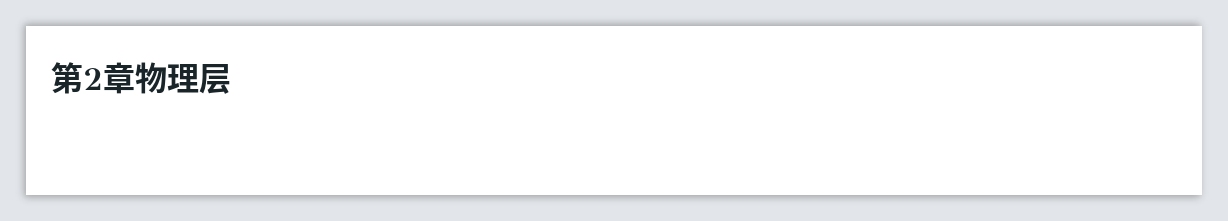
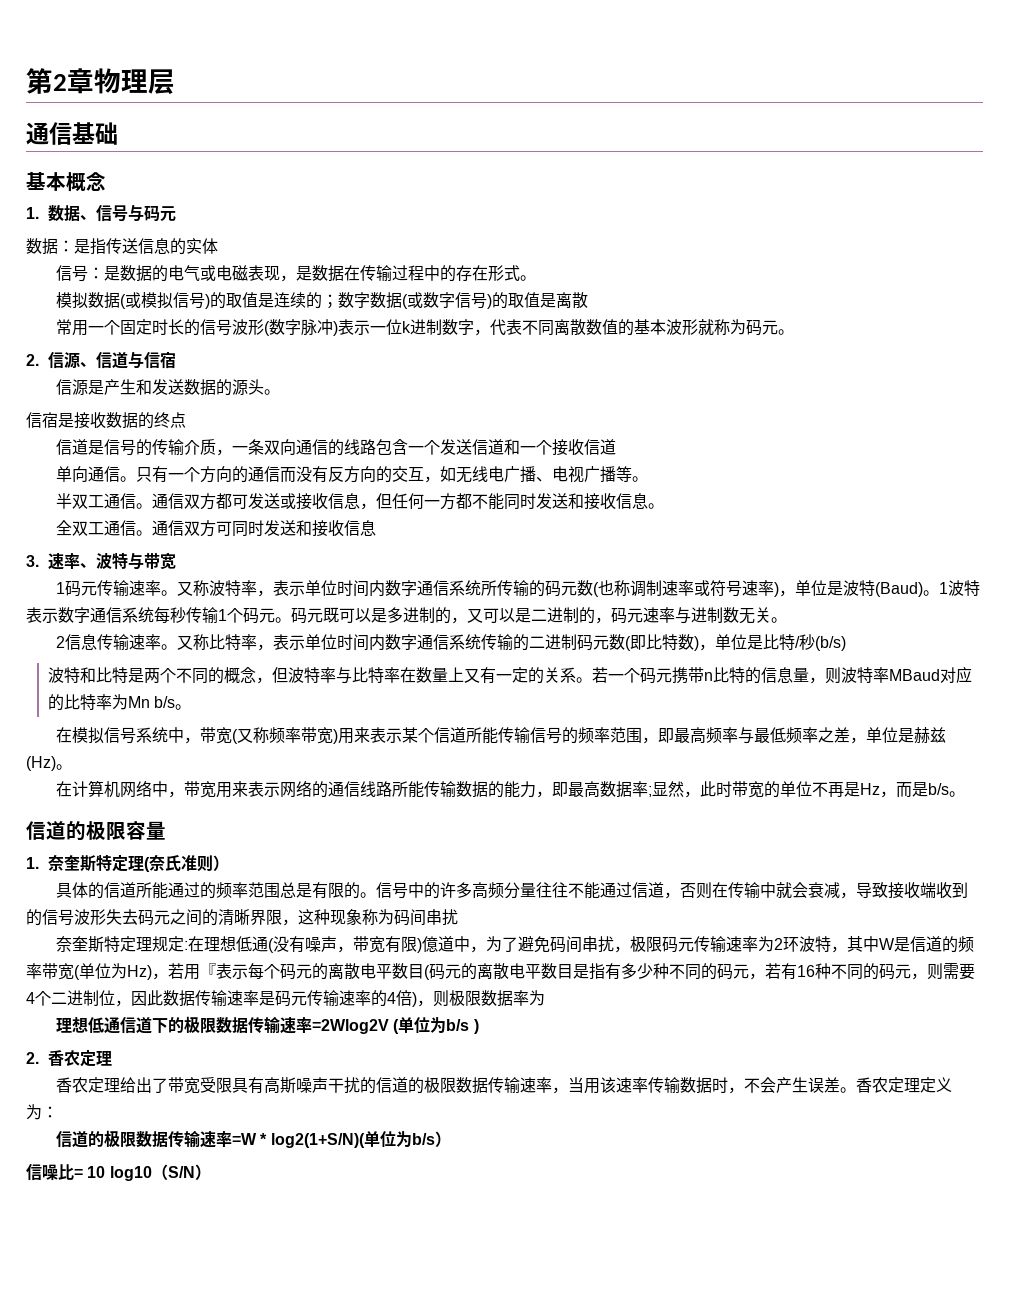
+ 通信基础
+ 基本概念
+ 1.数据、信号与码元
+ 数据：是指传送信息的实体
+ 信号：是数据的电气或电磁表现，是数据在传输过程中的存在形式。
+ 模拟数据(或模拟信号)的取值是连续的；数字数据(或数字信号)的取值是离散
+ 常用一个固定时长的信号波形(数字脉冲)表示一位k进制数字，代表不同离散数值的基本波形就称为码元。
+ 2.信源、信道与信宿
+ 信源是产生和发送数据的源头。
+ 信宿是接收数据的终点
+ 信道是信号的传输介质，一条双向通信的线路包含一个发送信道和一个接收信道
+ 单向通信。只有一个方向的通信而没有反方向的交互，如无线电广播、电视广播等。
+ 半双工通信。通信双方都可发送或接收信息，但任何一方都不能同时发送和接收信息。
+ 全双工通信。通信双方可同时发送和接收信息
+ 3.速率、波特与带宽
+ 1码元传输速率。又称波特率，表示单位时间内数字通信系统所传输的码元数(也称调制速率或符号速率)，单位是波特(Baud)。1波特表示数字通信系统每秒传输1个码元。码元既可以是多进制的，又可以是二进制的，码元速率与进制数无关。
+ 2信息传输速率。又称比特率，表示单位时间内数字通信系统传输的二进制码元数(即比特数)，单位是比特/秒(b/s)
+ 波特和比特是两个不同的概念，但波特率与比特率在数量上又有一定的关系。若一个码元携带n比特的信息量，则波特率MBaud对应的比特率为Mn b/s。
+ 在模拟信号系统中，带宽(又称频率带宽)用来表示某个信道所能传输信号的频率范围，即最高频率与最低频率之差，单位是赫兹(Hz)。
+ 在计算机网络中，带宽用来表示网络的通信线路所能传输数据的能力，即最高数据率;显然，此时带宽的单位不再是Hz，而是b/s。
+ 信道的极限容量
+ 1.奈奎斯特定理(奈氏准则）
+ 具体的信道所能通过的频率范围总是有限的。信号中的许多高频分量往往不能通过信道，否则在传输中就会衰减，导致接收端收到的信号波形失去码元之间的清晰界限，这种现象称为码间串扰
+ 奈奎斯特定理规定:在理想低通(没有噪声，带宽有限)億道中，为了避免码间串扰，极限码元传输速率为2环波特，其中W是信道的频率带宽(单位为Hz)，若用『表示每个码元的离散电平数目(码元的离散电平数目是指有多少种不同的码元，若有16种不同的码元，则需要4个二进制位，因此数据传输速率是码元传输速率的4倍)，则极限数据率为
+ 理想低通信道下的极限数据传输速率=2Wlog2V (单位为b/s )
+ 2.香农定理
+ 香农定理给出了带宽受限具有高斯噪声干扰的信道的极限数据传输速率，当用该速率传输数据时，不会产生误差。香农定理定义为：
+ 信道的极限数据传输速率=W * log2(1+S/N)(单位为b/s）
+ 信噪比= 10 log10（S/N）

